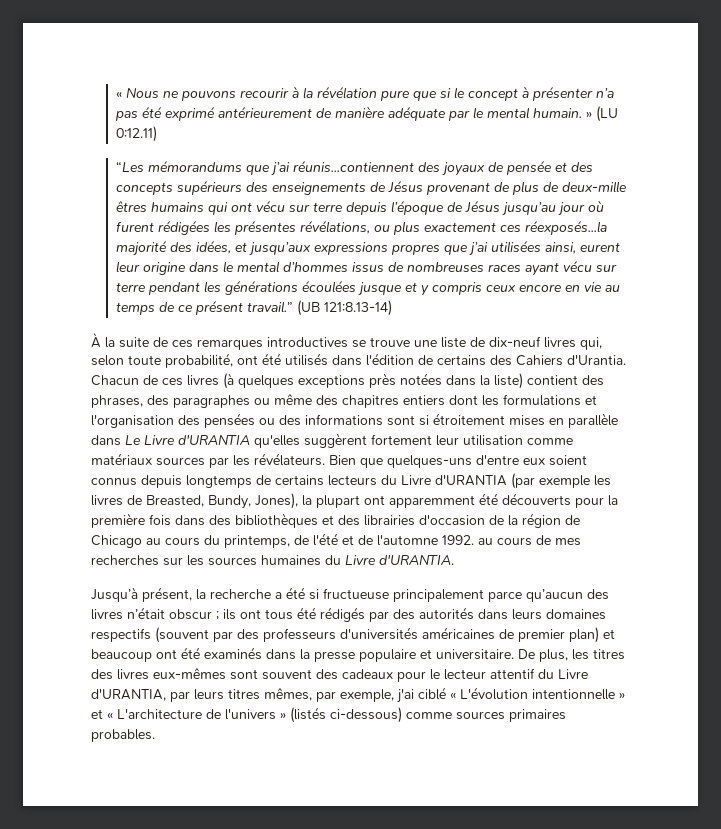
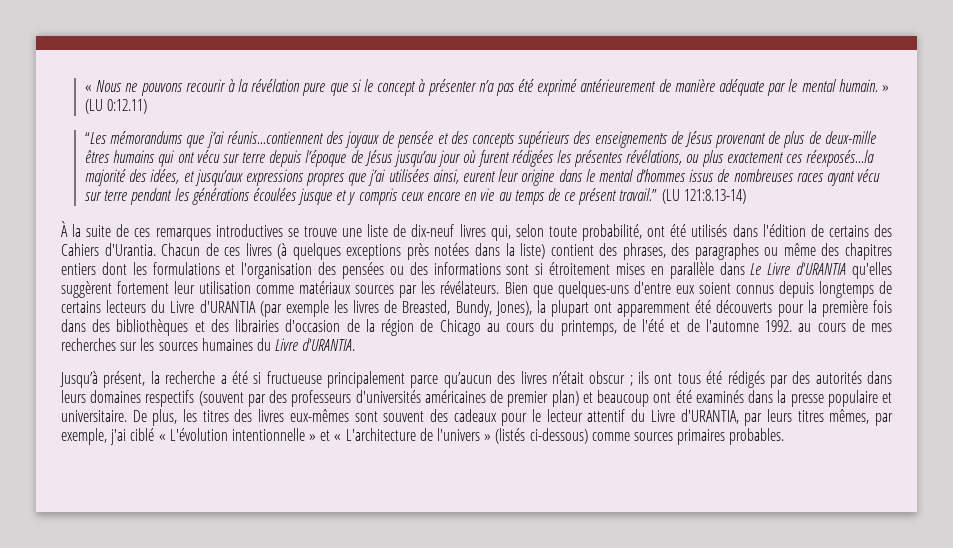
- (UB 121:8.13-14)
+ (LU 121:8.13-14)

